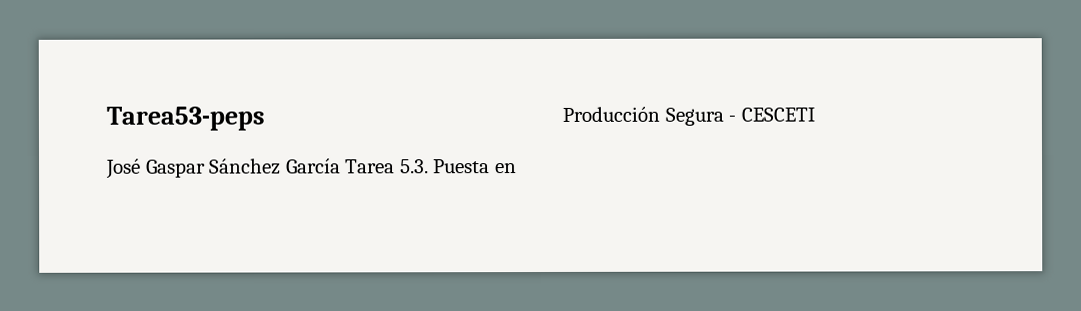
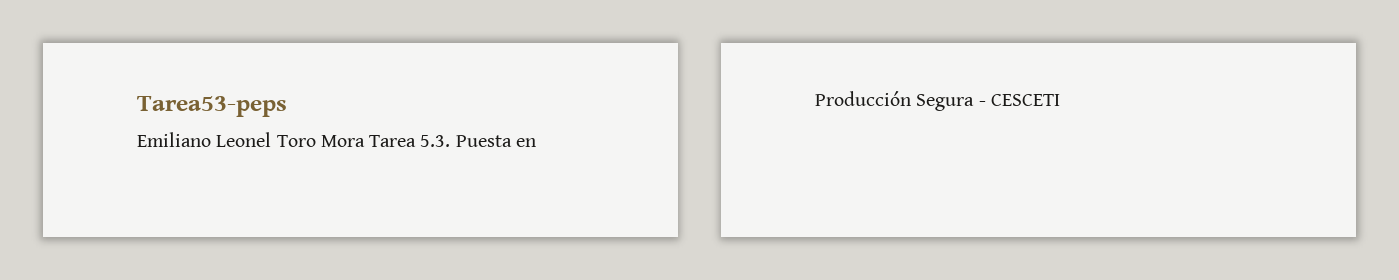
- José Gaspar Sánchez García Tarea 5.3. Puesta en Producción Segura - CESCETI
+ Emiliano Leonel Toro Mora Tarea 5.3. Puesta en Producción Segura - CESCETI

